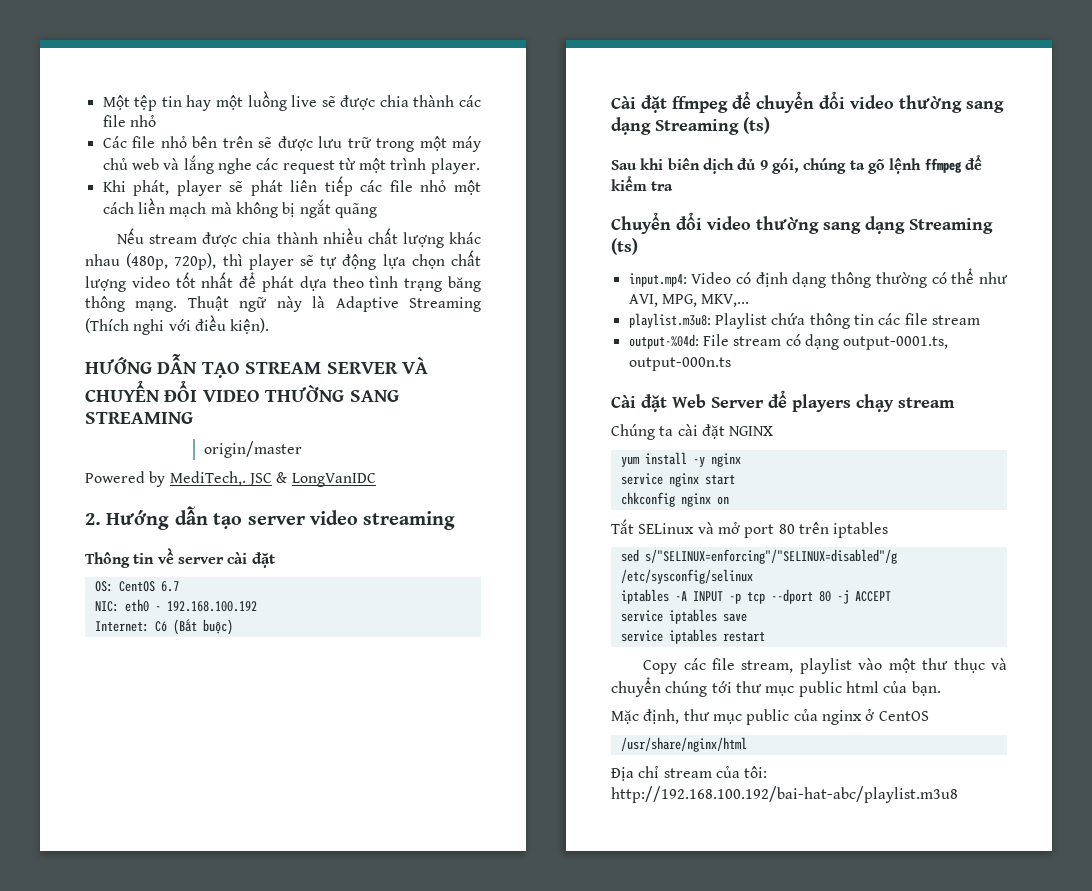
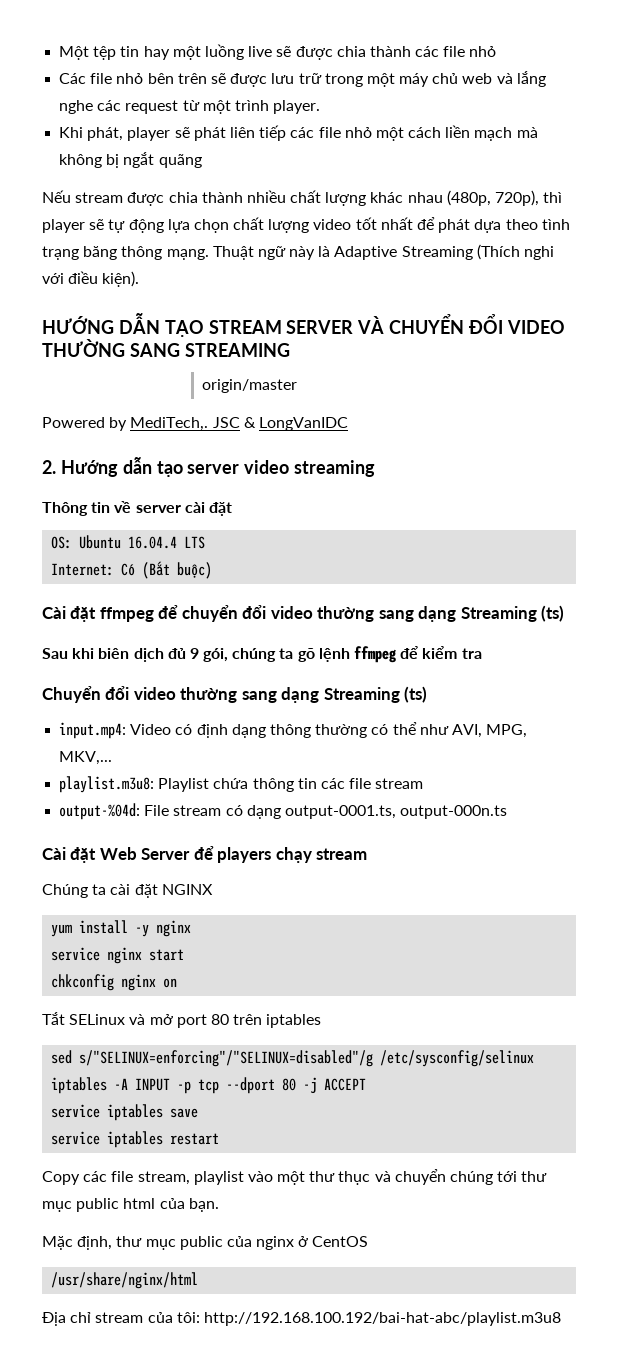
- OS: CentOS 6.7
- NIC: eth0 - 192.168.100.192
+ OS: Ubuntu 16.04.4 LTS

